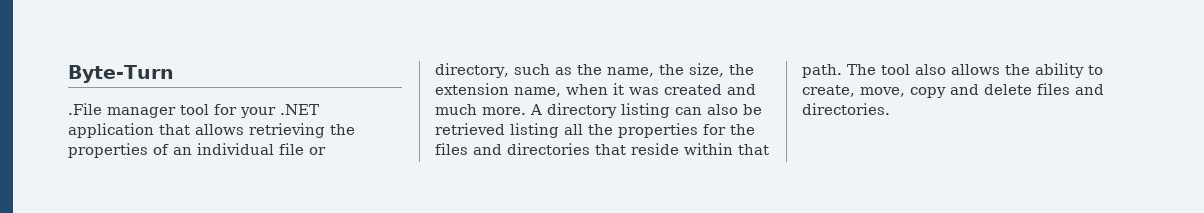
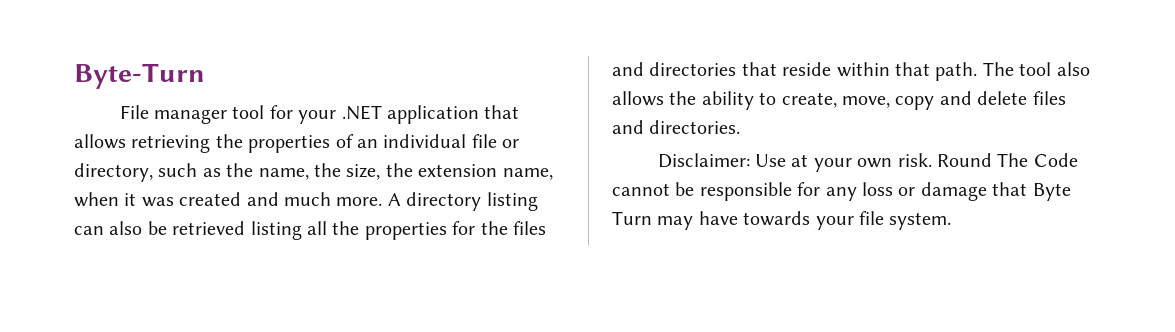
- .File manager tool for your .NET application that allows retrieving the properties of an individual file or directory, such as the name, the size, the extension name, when it was created and much more.
+ File manager tool for your .NET application that allows retrieving the properties of an individual file or directory, such as the name, the size, the extension name, when it was created and much more.
+ Disclaimer: Use at your own risk. Round The Code cannot be responsible for any loss or damage that Byte Turn may have towards your file system.

